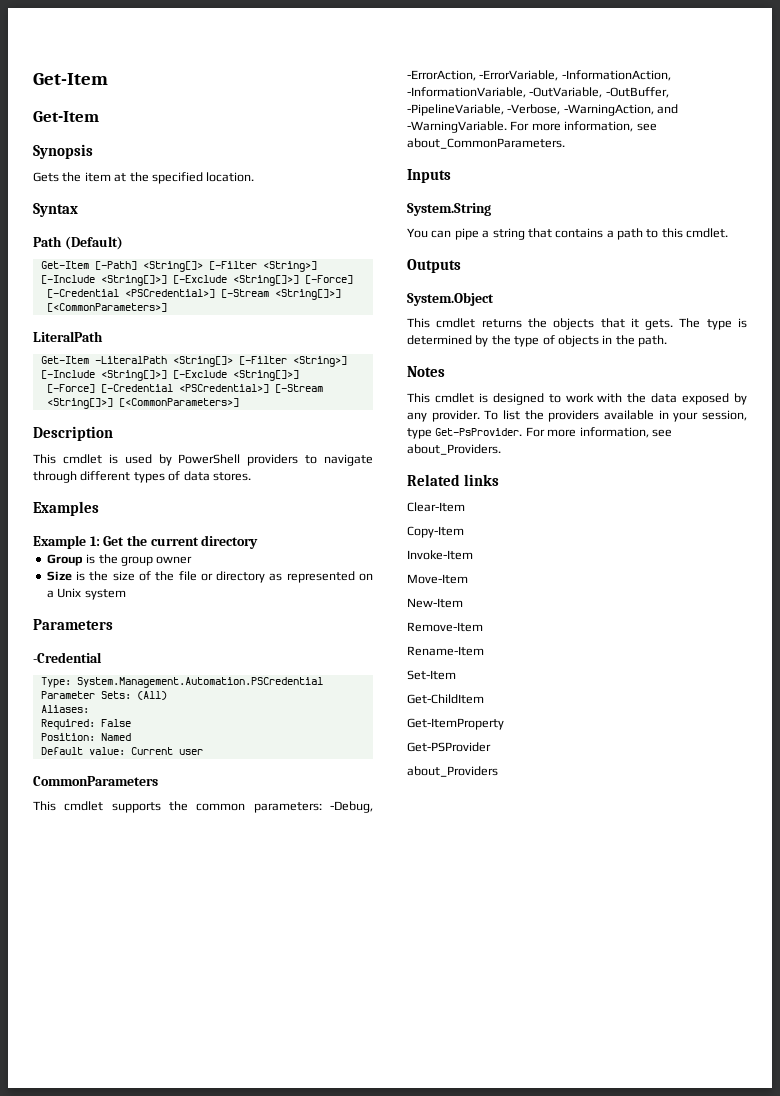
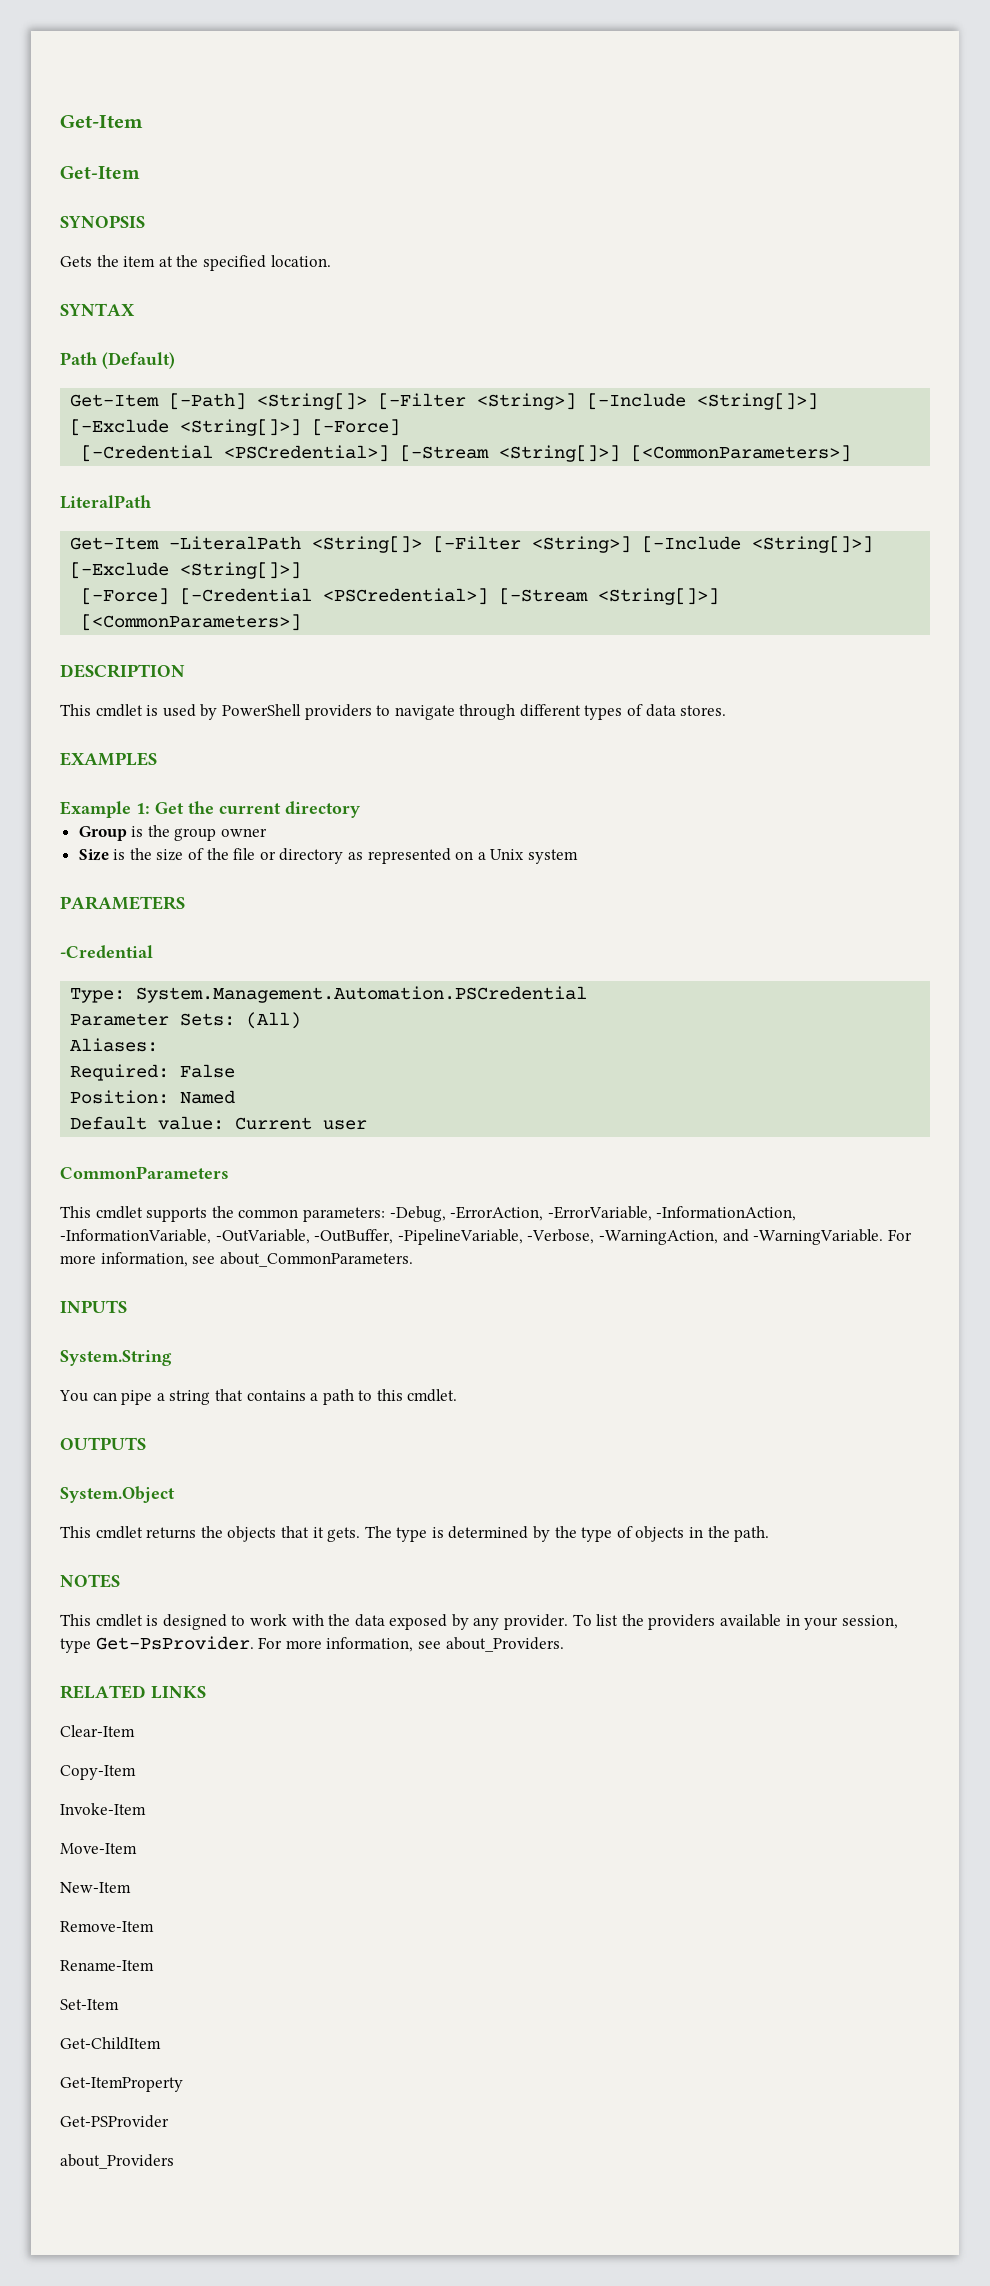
- Synopsis
+ SYNOPSIS
- Syntax
+ SYNTAX
- Description
+ DESCRIPTION
- Examples
+ EXAMPLES
- Parameters
+ PARAMETERS
- Inputs
+ INPUTS
- Outputs
+ OUTPUTS
- Notes
+ NOTES
- Related links
+ RELATED LINKS

